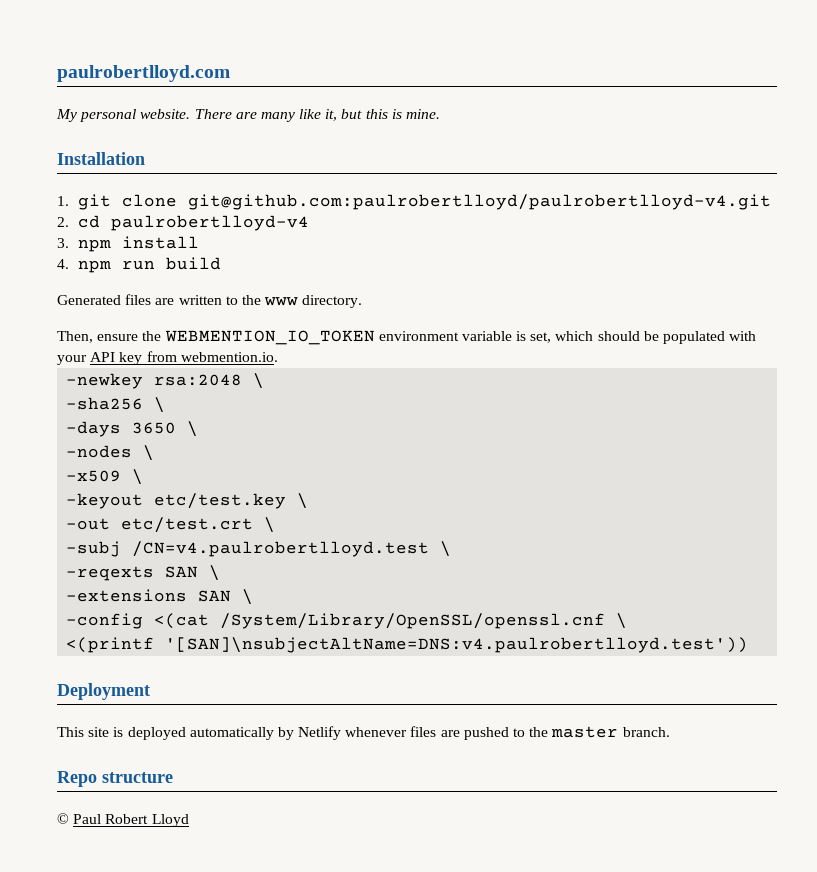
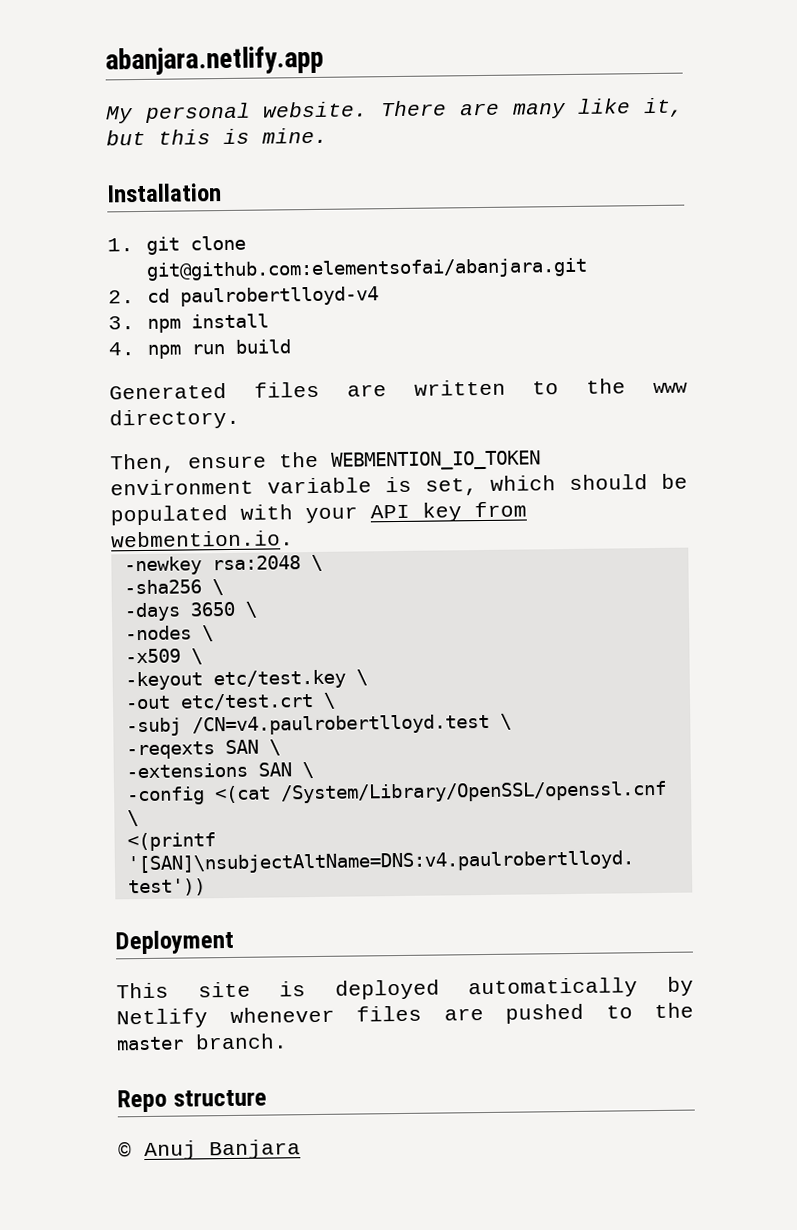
- paulrobertlloyd.com
+ abanjara.netlify.app
- 1. git clone git@github.com:paulrobertlloyd/paulrobertlloyd-v4.git
+ 1. git clone git@github.com:elementsofai/abanjara.git
- © Paul Robert Lloyd
+ © Anuj Banjara

